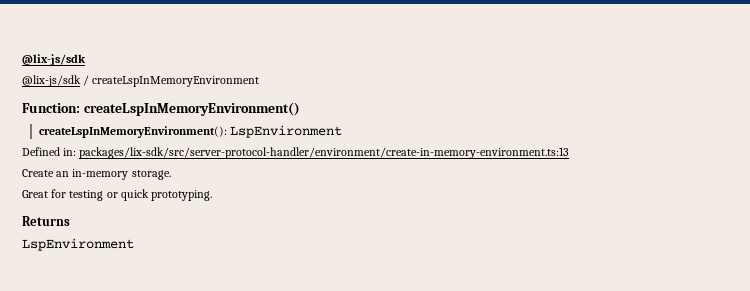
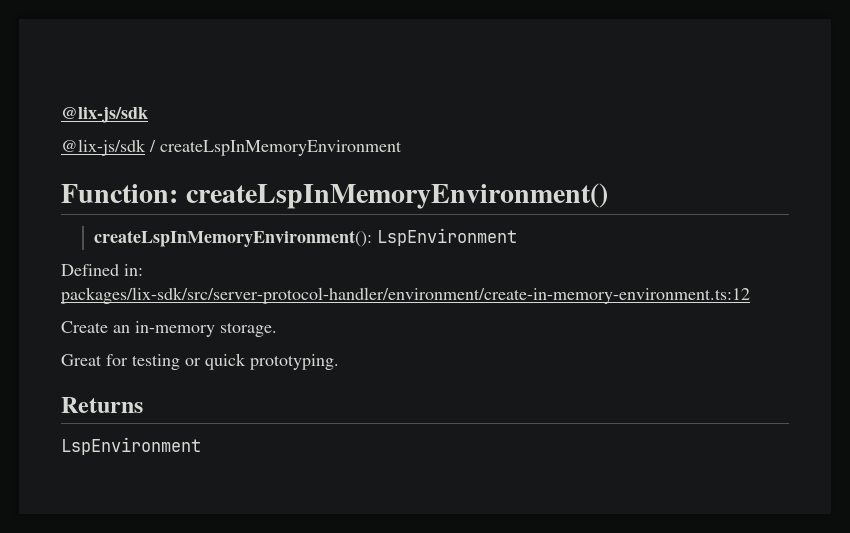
- Defined in: packages/lix-sdk/src/server-protocol-handler/environment/create-in-memory-environment.ts:13
+ Defined in: packages/lix-sdk/src/server-protocol-handler/environment/create-in-memory-environment.ts:12

